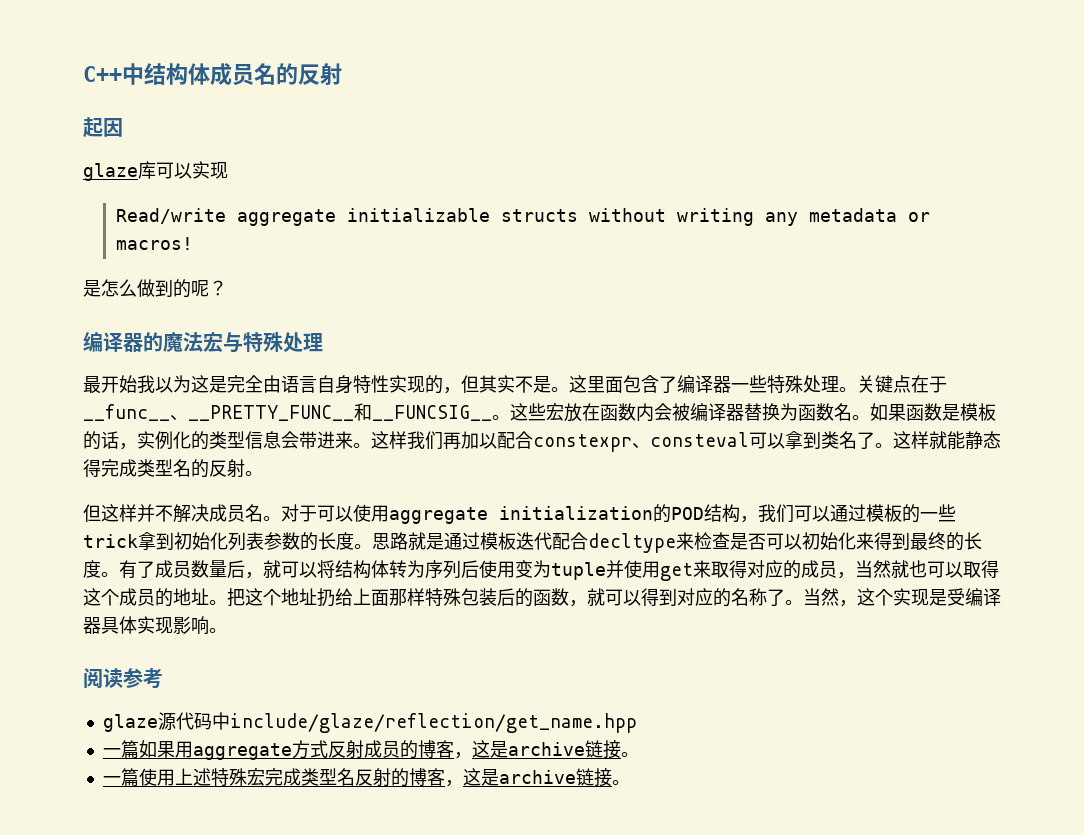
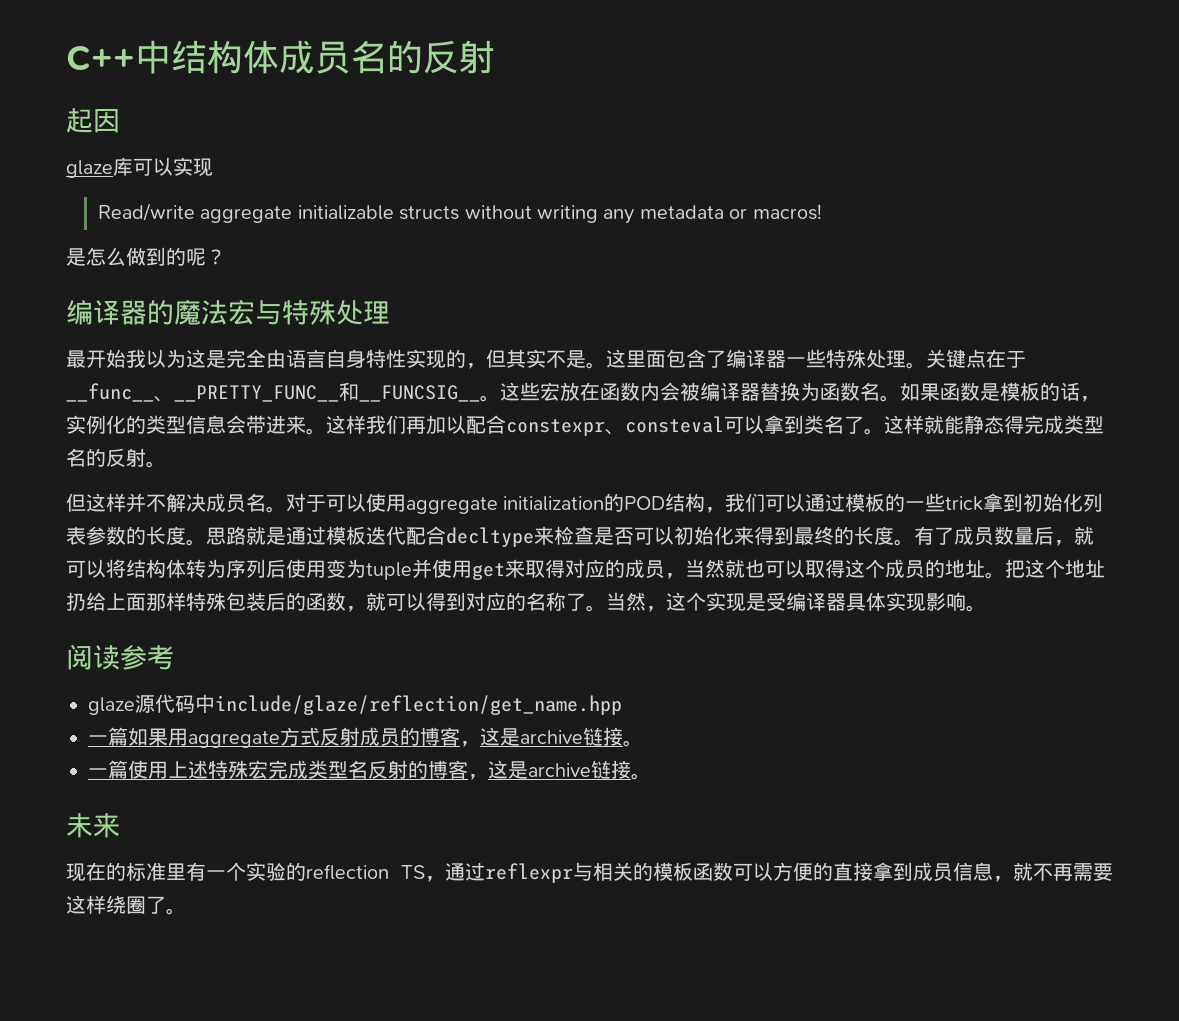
+ 未来
+ 现在的标准里有一个实验的reflection TS，通过reflexpr与相关的模板函数可以方便的直接拿到成员信息，就不再需要这样绕圈了。

